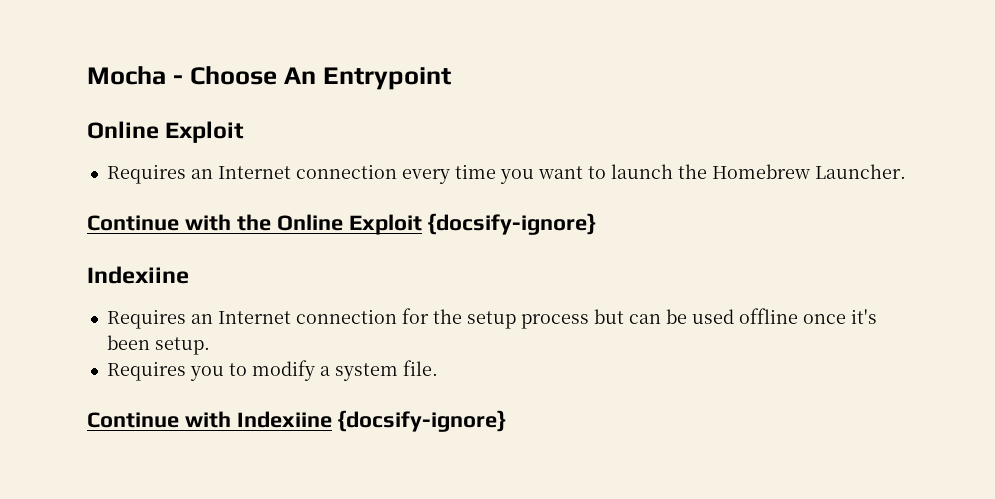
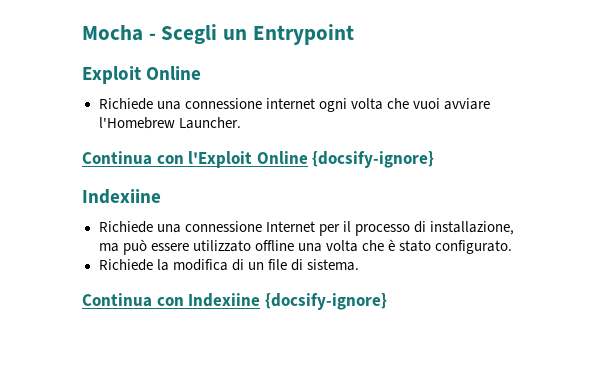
- Mocha - Choose An Entrypoint
- Online Exploit
- Requires an Internet connection every time you want to launch the Homebrew Launcher.
- Continue with the Online Exploit {docsify-ignore}
+ Mocha - Scegli un Entrypoint
+ Exploit Online
+ Richiede una connessione internet ogni volta che vuoi avviare l'Homebrew Launcher.
+ Continua con l'Exploit Online {docsify-ignore}
  Indexiine
- Requires an Internet connection for the setup process but can be used offline once it's been setup.
- Requires you to modify a system file.
- Continue with Indexiine {docsify-ignore}
+ Richiede una connessione Internet per il processo di installazione, ma può essere utilizzato offline una volta che è stato configurato.
+ Richiede la modifica di un file di sistema.
+ Continua con Indexiine {docsify-ignore}

